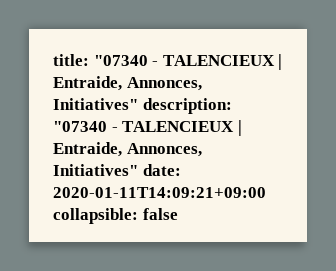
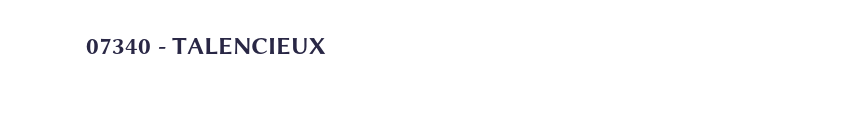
- title: "07340 - TALENCIEUX | Entraide, Annonces, Initiatives" description: "07340 - TALENCIEUX | Entraide, Annonces, Initiatives" date: 2020-01-11T14:09:21+09:00 collapsible: false
+ 07340 - TALENCIEUX

